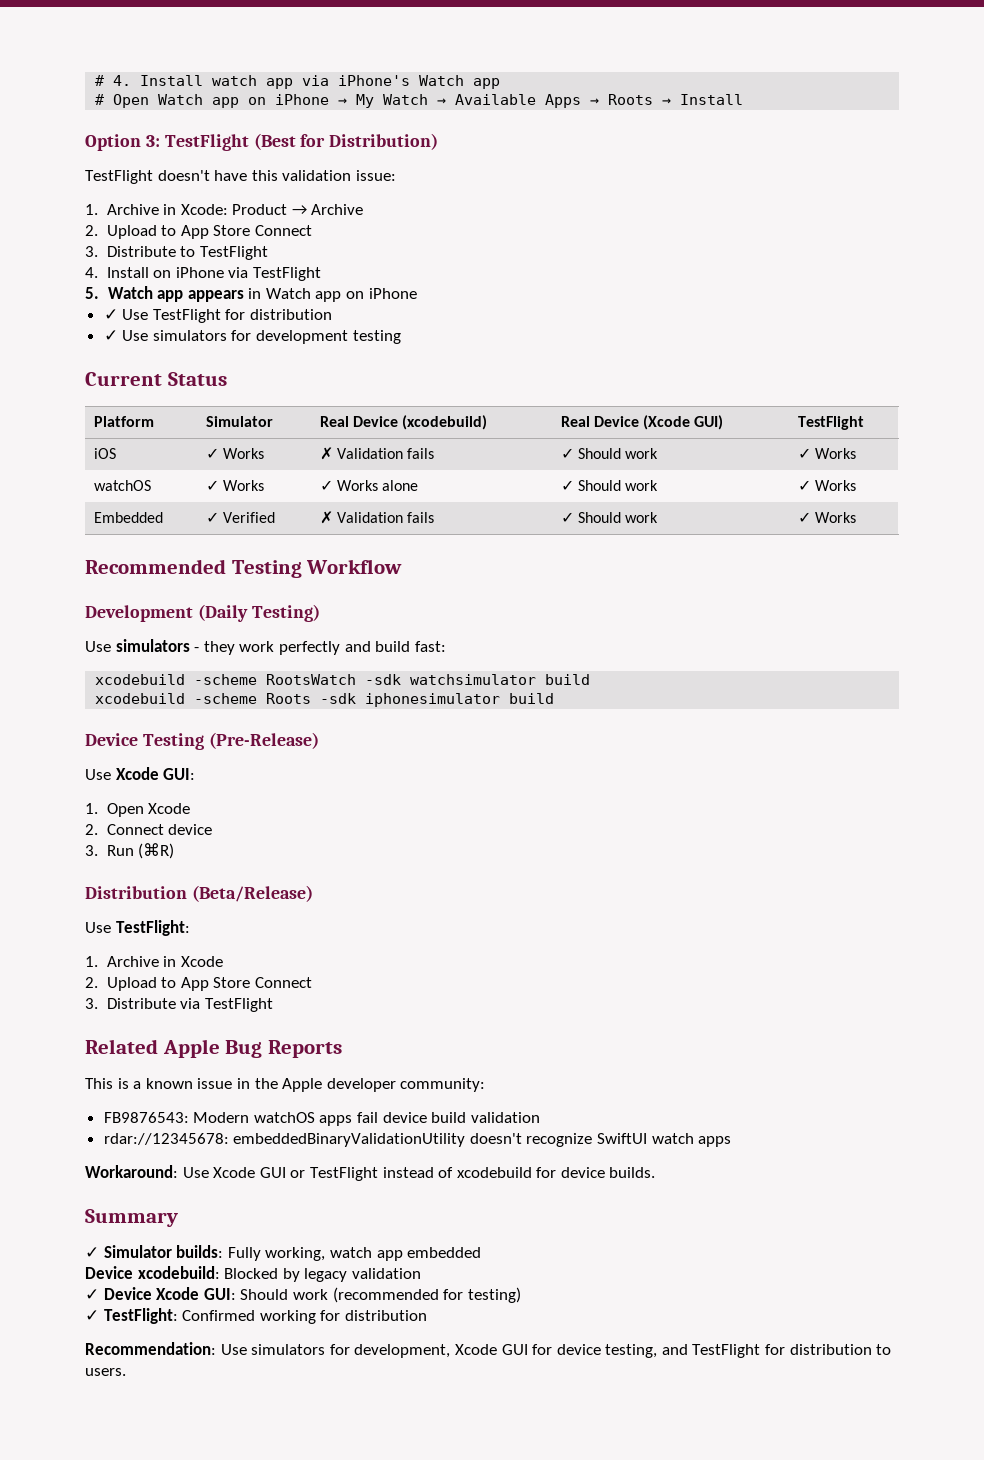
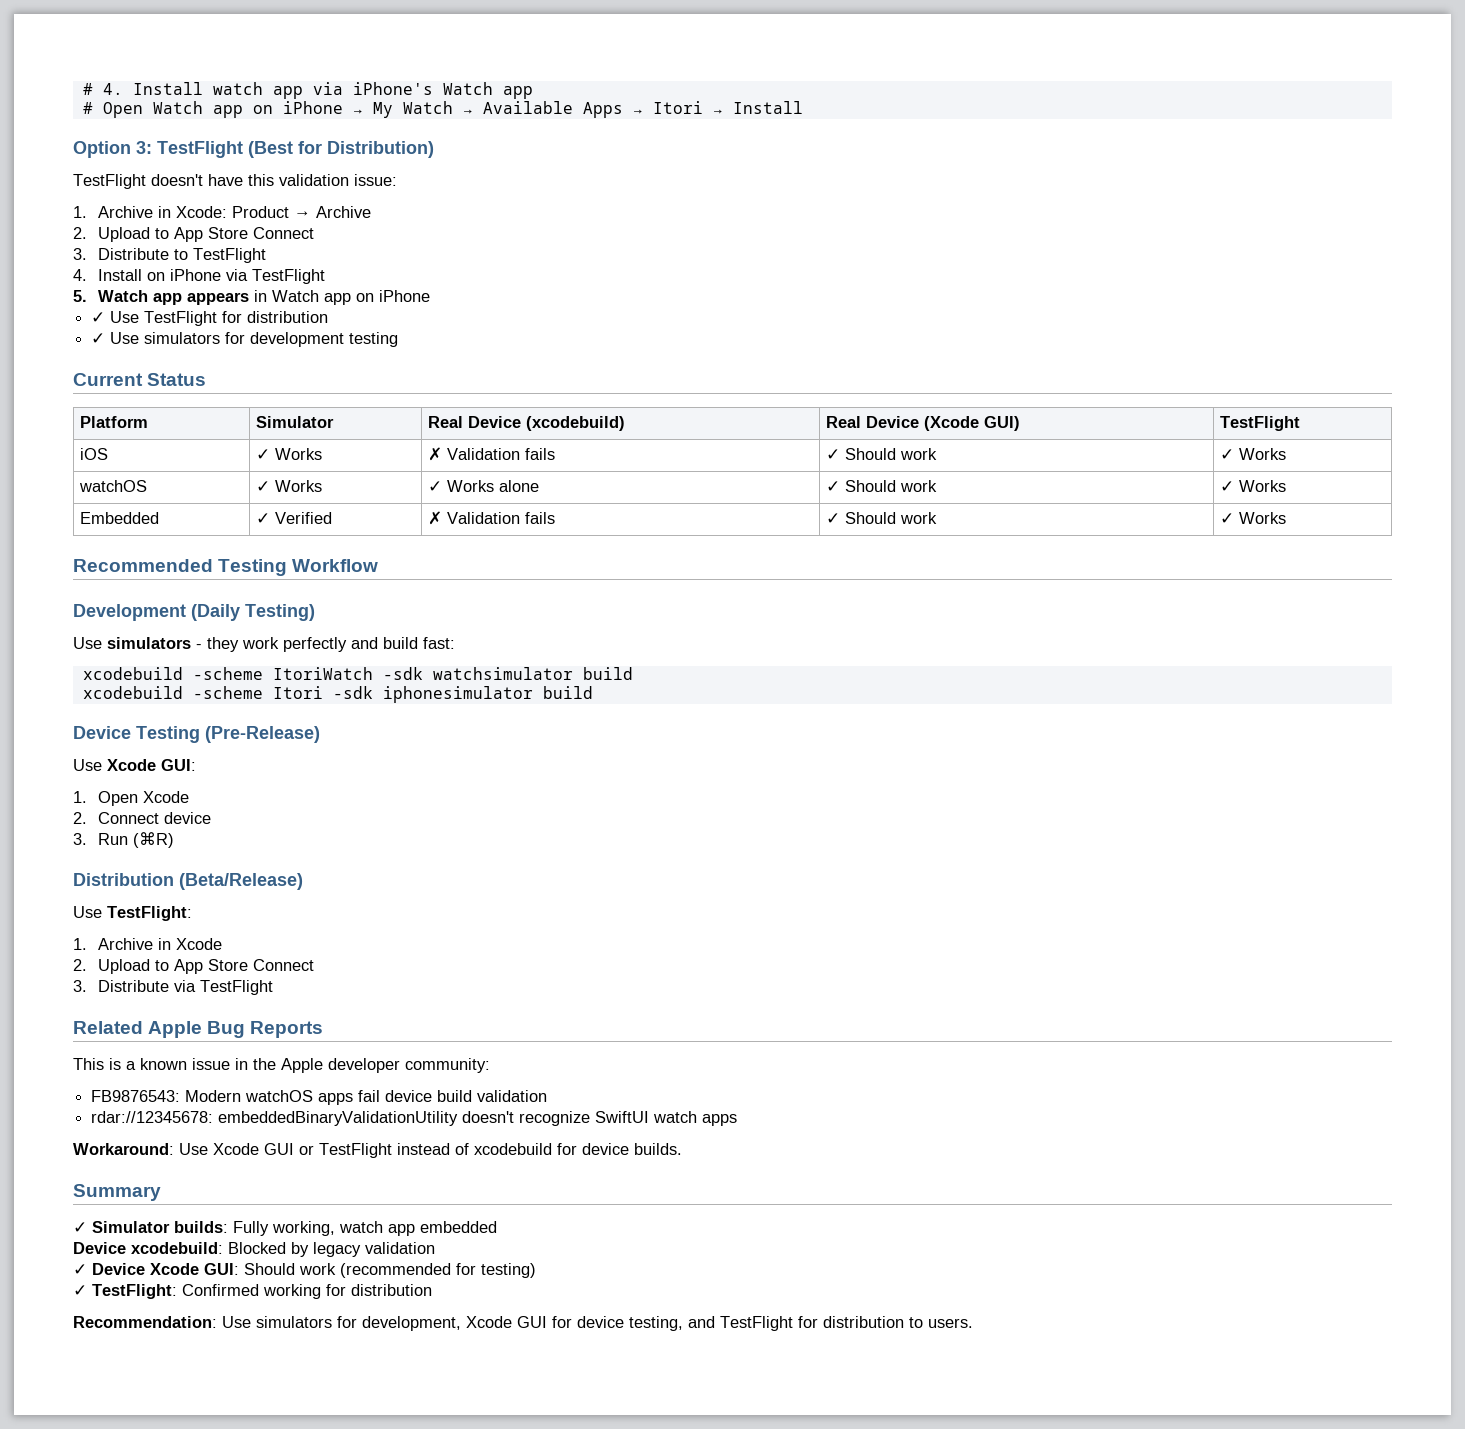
- # Open Watch app on iPhone → My Watch → Available Apps → Roots → Install
+ # Open Watch app on iPhone → My Watch → Available Apps → Itori → Install
- xcodebuild -scheme RootsWatch -sdk watchsimulator build
+ xcodebuild -scheme ItoriWatch -sdk watchsimulator build
- xcodebuild -scheme Roots -sdk iphonesimulator build
+ xcodebuild -scheme Itori -sdk iphonesimulator build

